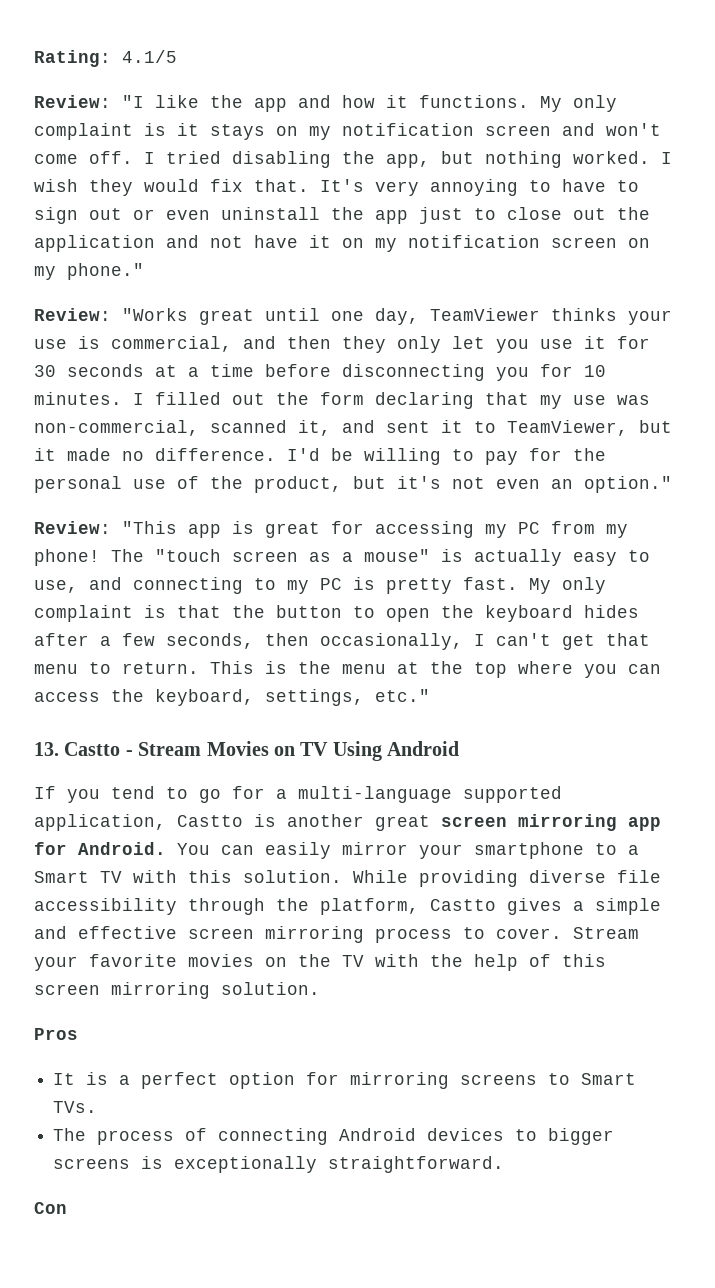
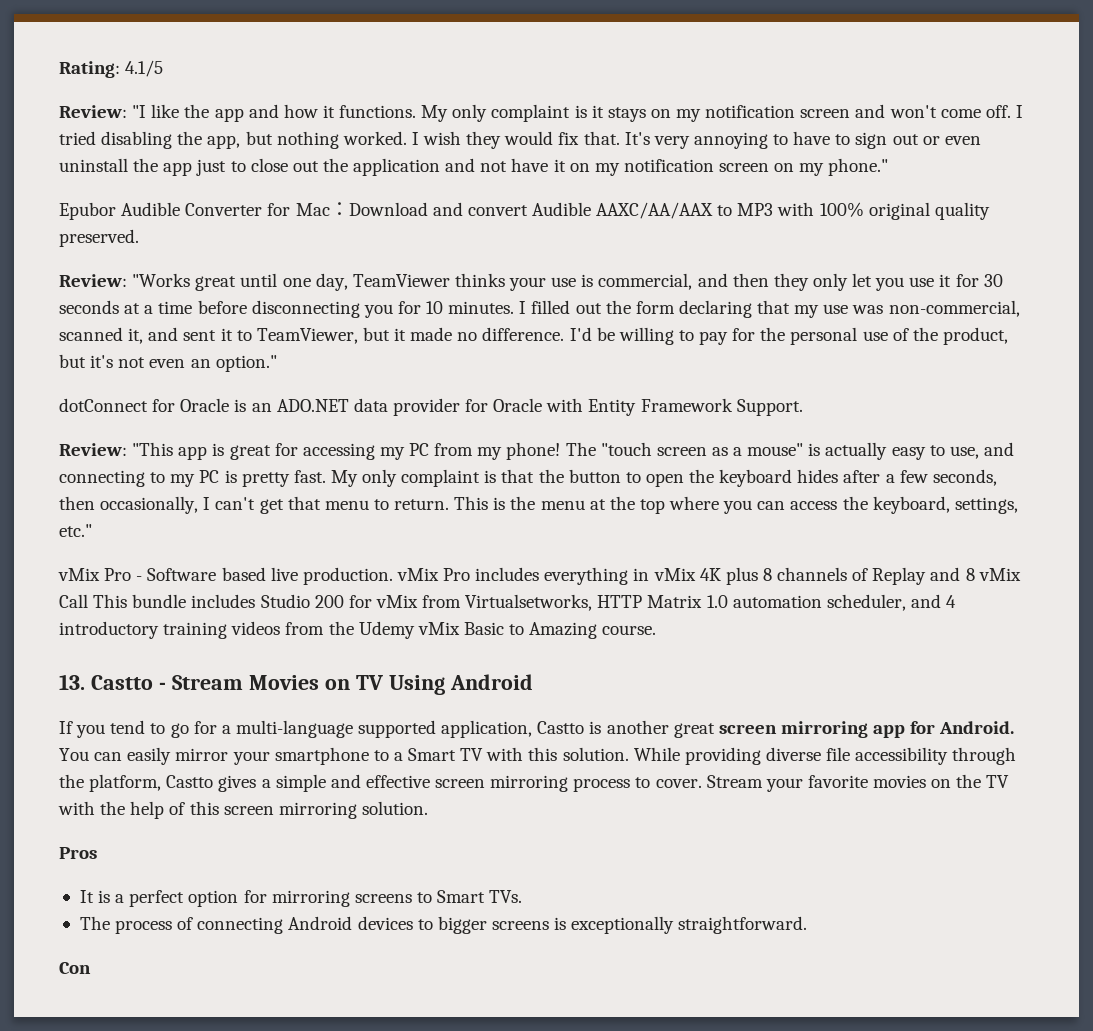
+ Epubor Audible Converter for Mac：Download and convert Audible AAXC/AA/AAX to MP3 with 100% original quality preserved.
+ dotConnect for Oracle is an ADO.NET data provider for Oracle with Entity Framework Support.
+ vMix Pro - Software based live production. vMix Pro includes everything in vMix 4K plus 8 channels of Replay and 8 vMix Call This bundle includes Studio 200 for vMix from Virtualsetworks, HTTP Matrix 1.0 automation scheduler, and 4 introductory training videos from the Udemy vMix Basic to Amazing course.

